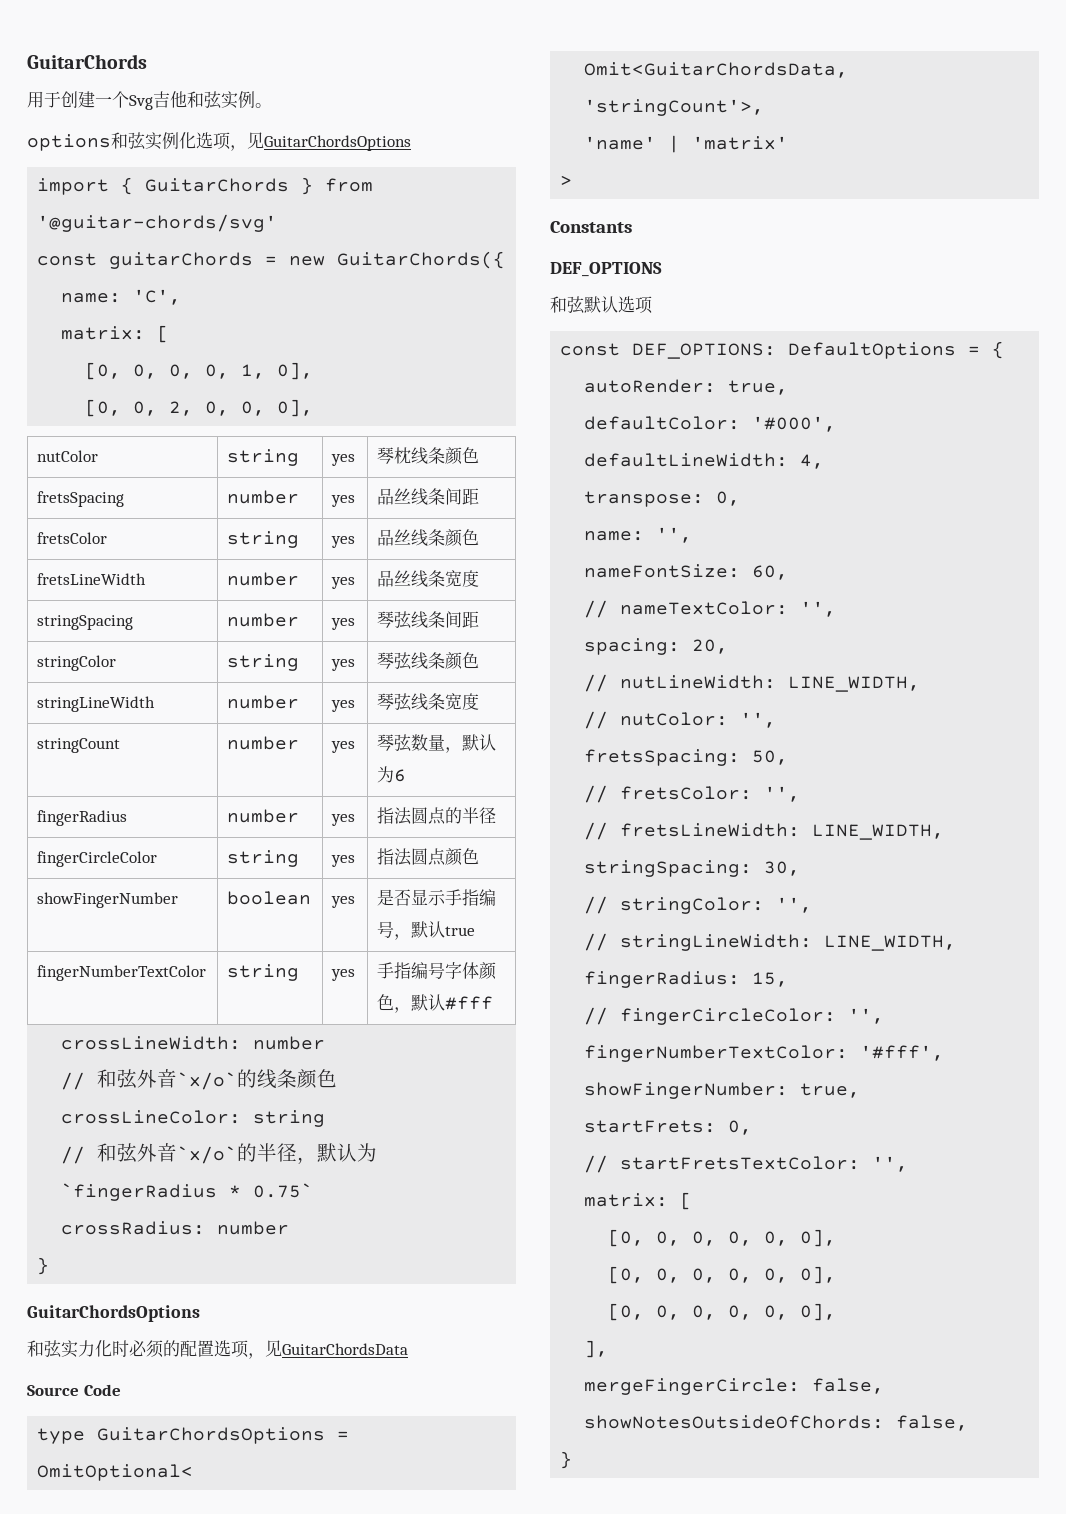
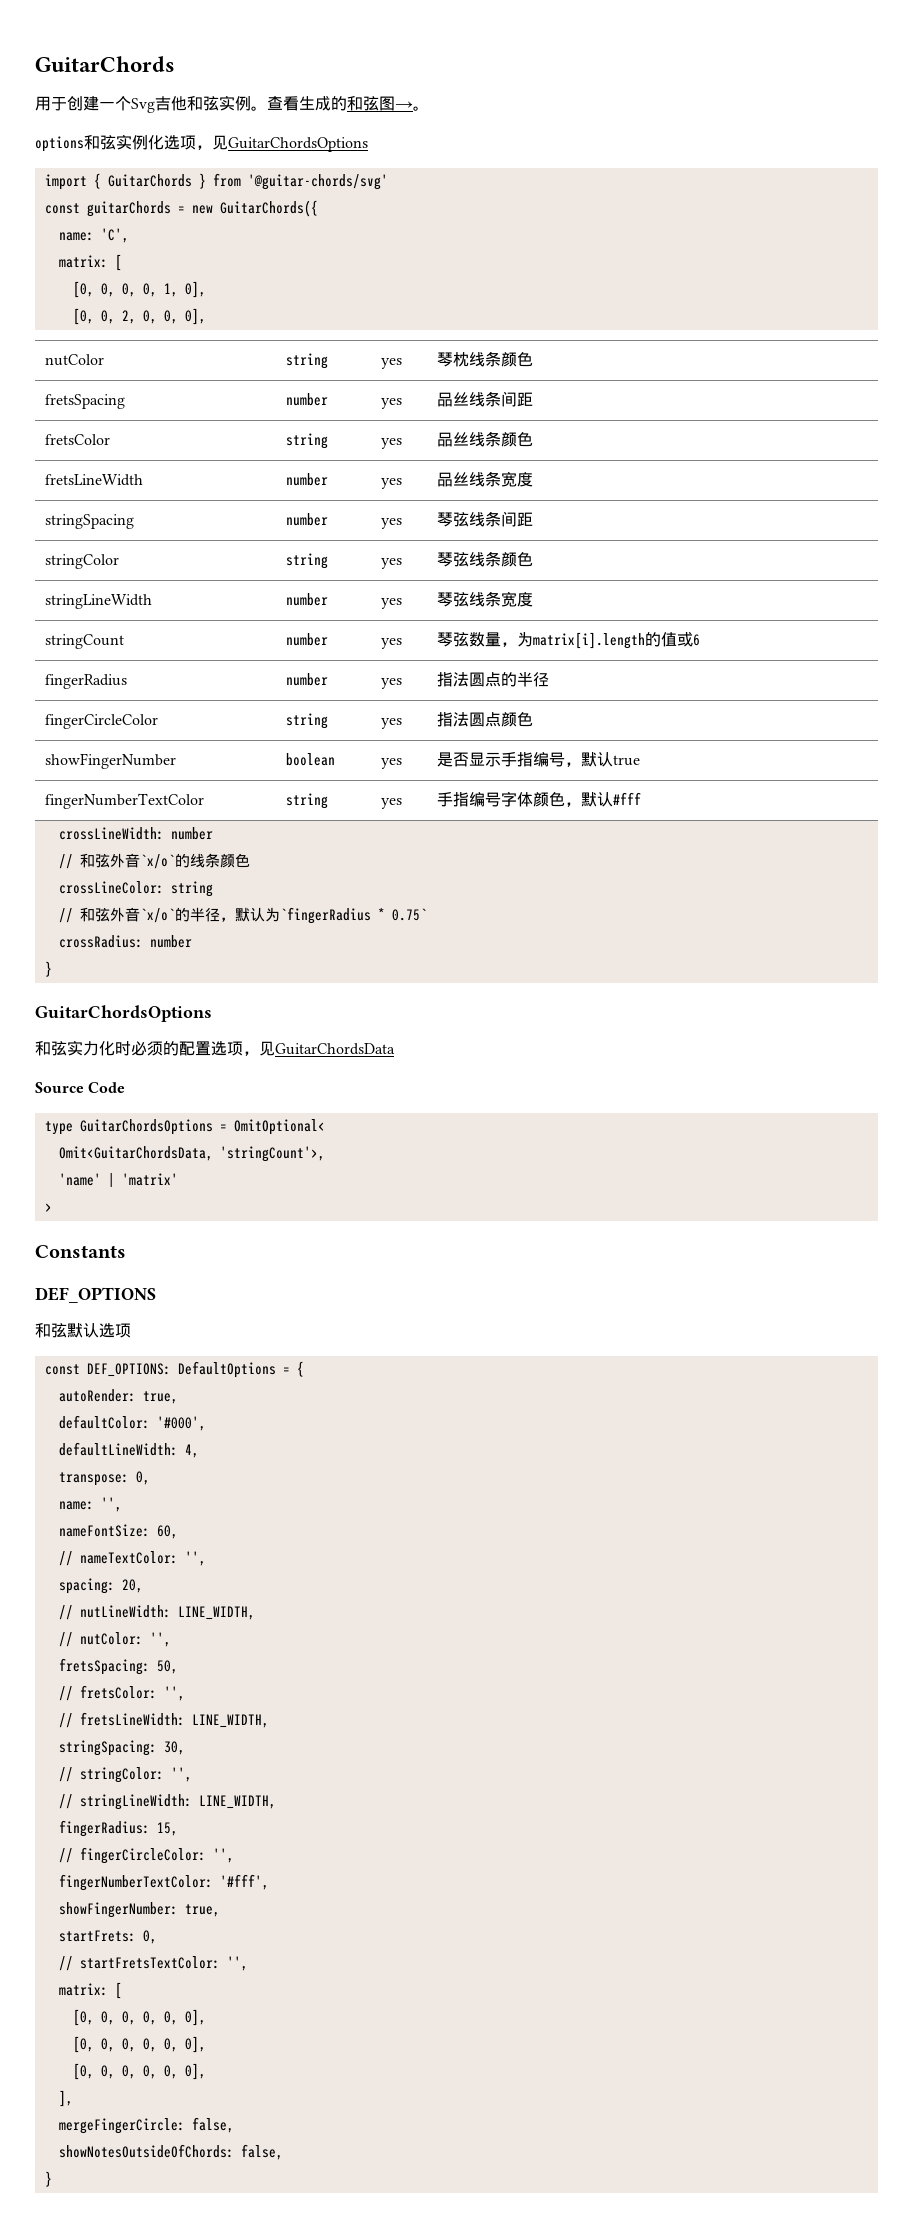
+ 查看生成的和弦图→。
- stringCount | number | yes | 琴弦数量，默认为6
+ stringCount | number | yes | 琴弦数量，为matrix[i].length的值或6

